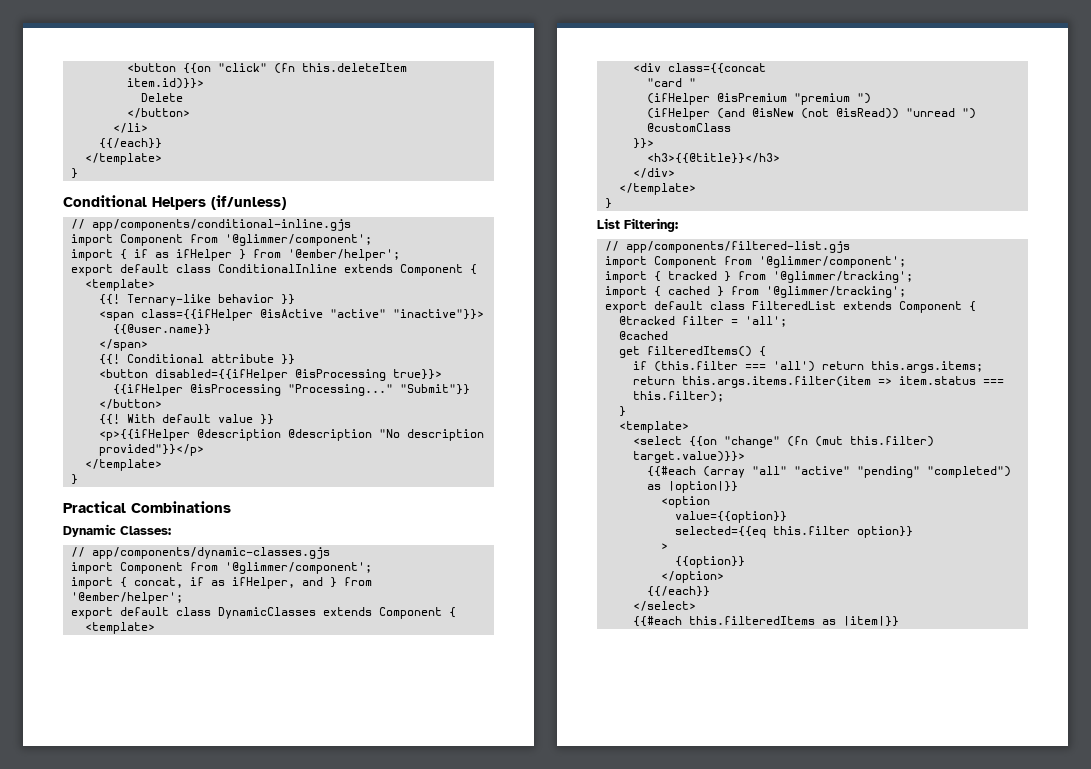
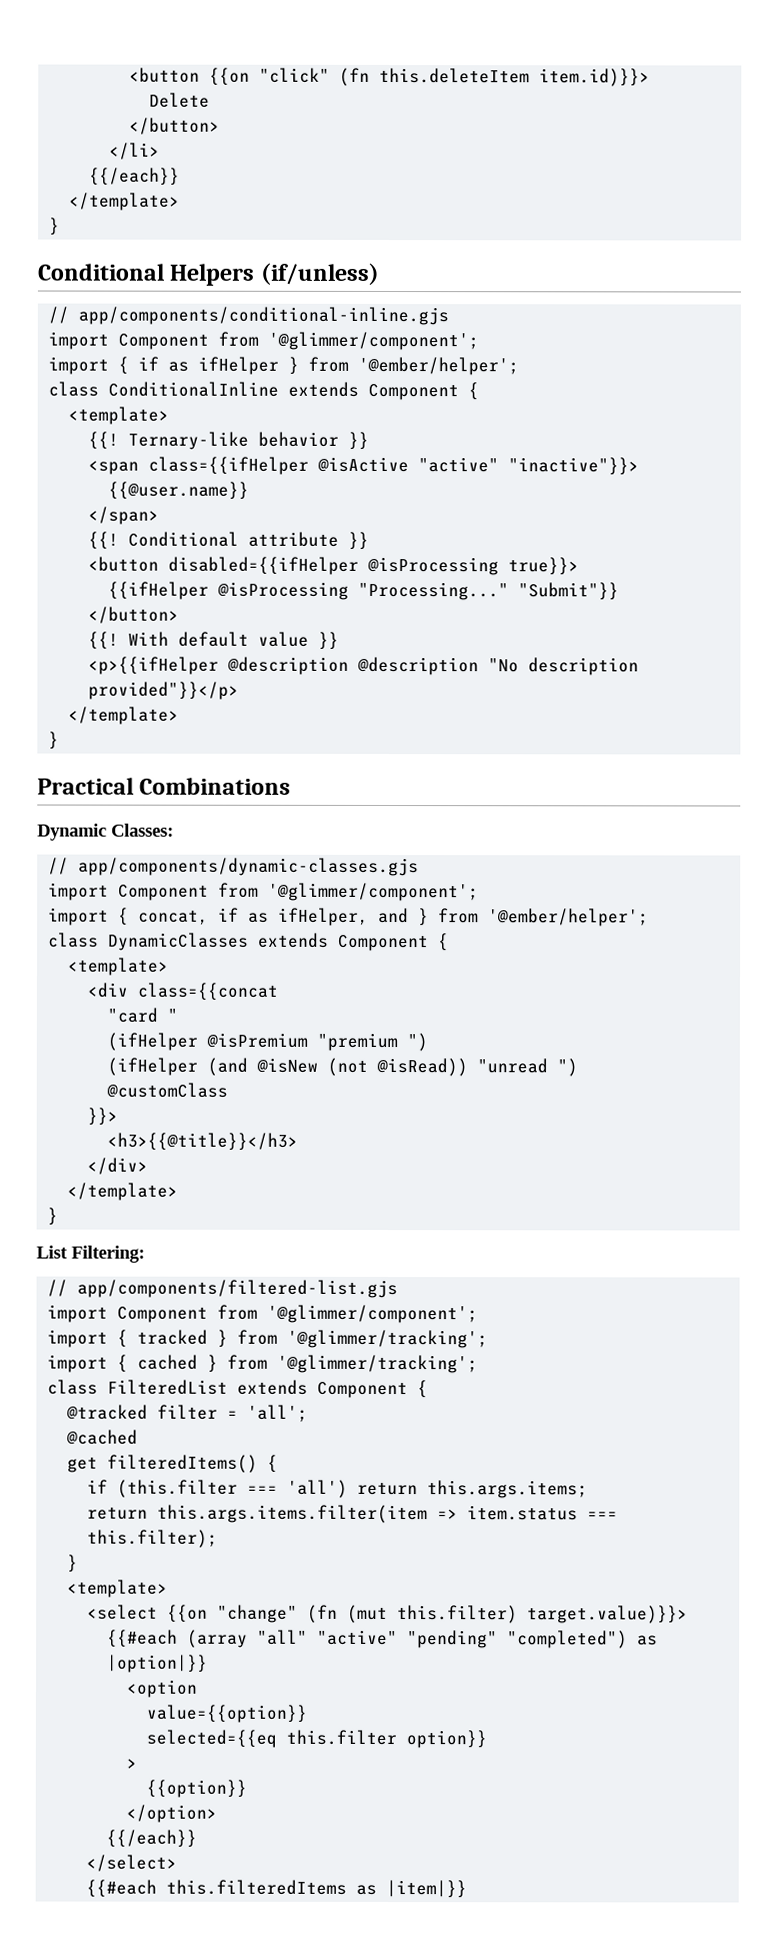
- export default class ConditionalInline extends Component {
+ class ConditionalInline extends Component {
- export default class DynamicClasses extends Component {
+ class DynamicClasses extends Component {
- export default class FilteredList extends Component {
+ class FilteredList extends Component {

